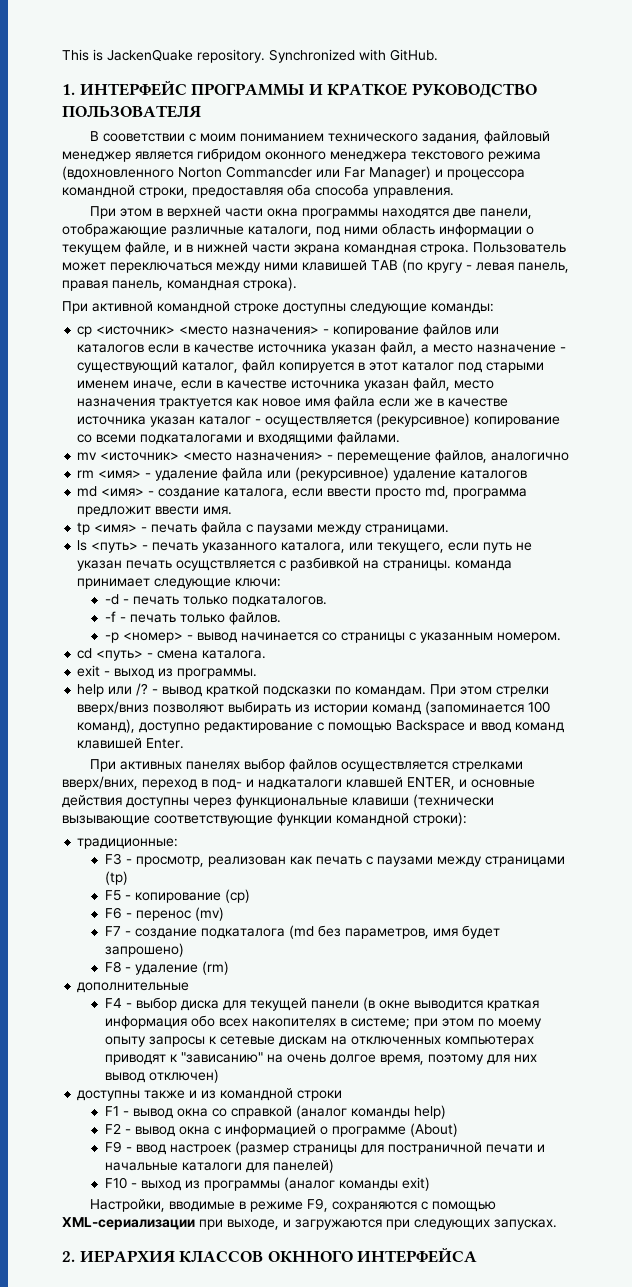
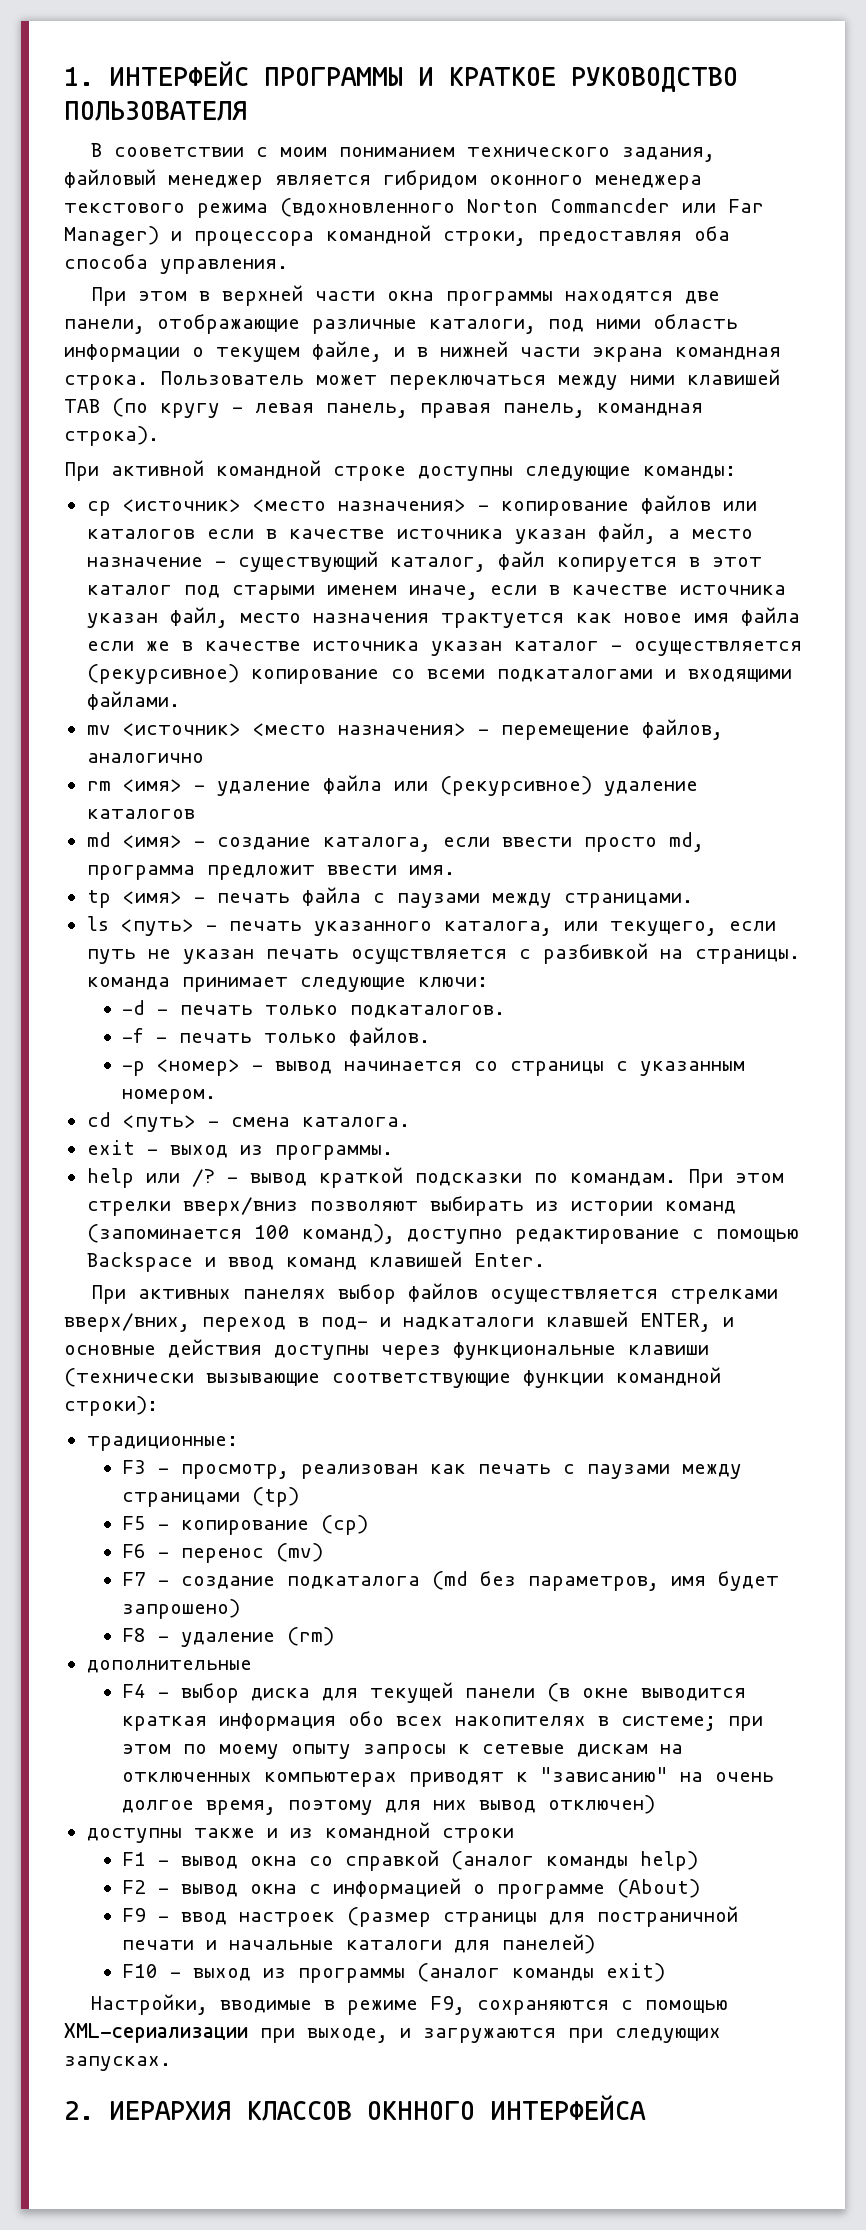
- This is JackenQuake repository. Synchronized with GitHub.

